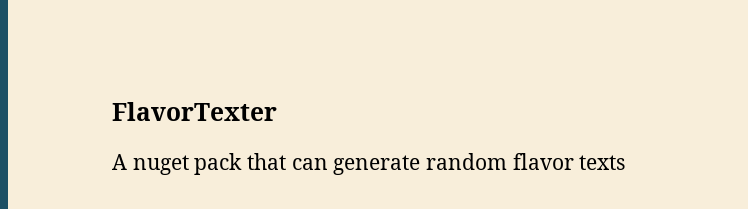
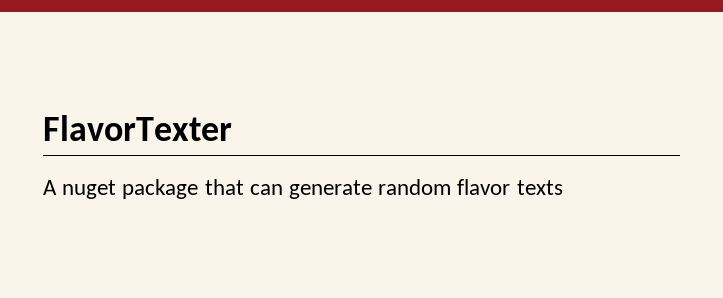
- A nuget pack that can generate random flavor texts
+ A nuget package that can generate random flavor texts

